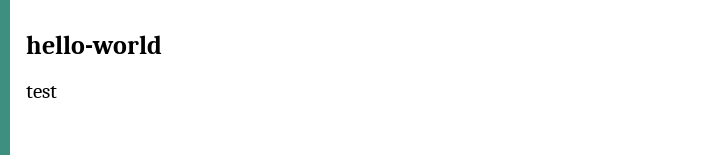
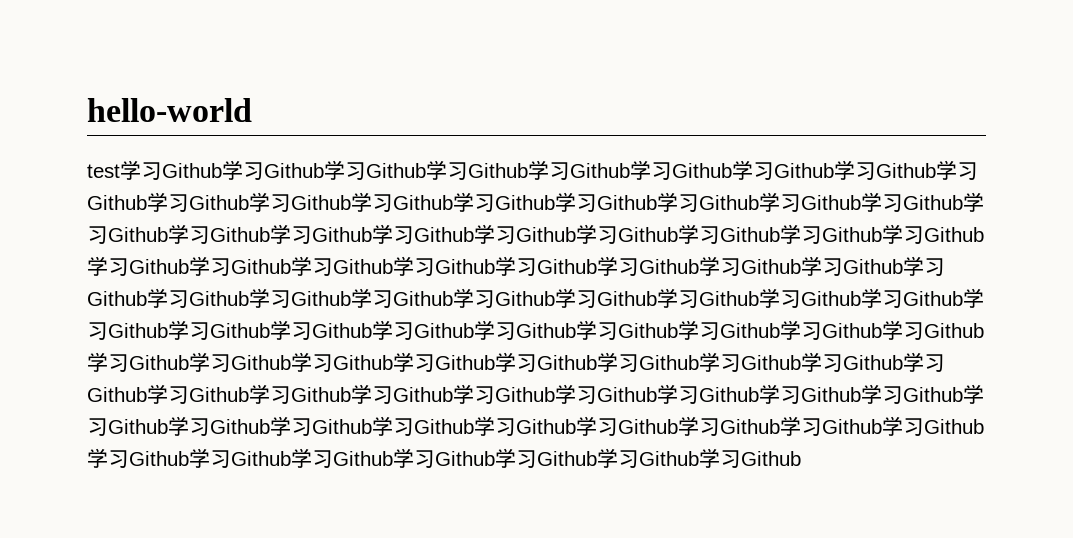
- test
+ test学习Github学习Github学习Github学习Github学习Github学习Github学习Github学习Github学习Github学习Github学习Github学习Github学习Github学习Github学习Github学习Github学习Github学习Github学习Github学习Github学习Github学习Github学习Github学习Github学习Github学习Github学习Github学习Github学习Github学习Github学习Github学习Github学习Github学习Github学习Github学习Github学习Github学习Github学习Github学习Github学习Github学习Github学习Github学习Github学习Github学习Github学习Github学习Github学习Github学习Github学习Github学习Github学习Github学习Github学习Github学习Github学习Github学习Github学习Github学习Github学习Github学习Github学习Github学习Github学习Github学习Github学习Github学习Github学习Github学习Github学习Github学习Github学习Github学习Github学习Github学习Github学习Github学习Github学习Github学习Github学习Github学习Github学习Github学习Github学习Github

